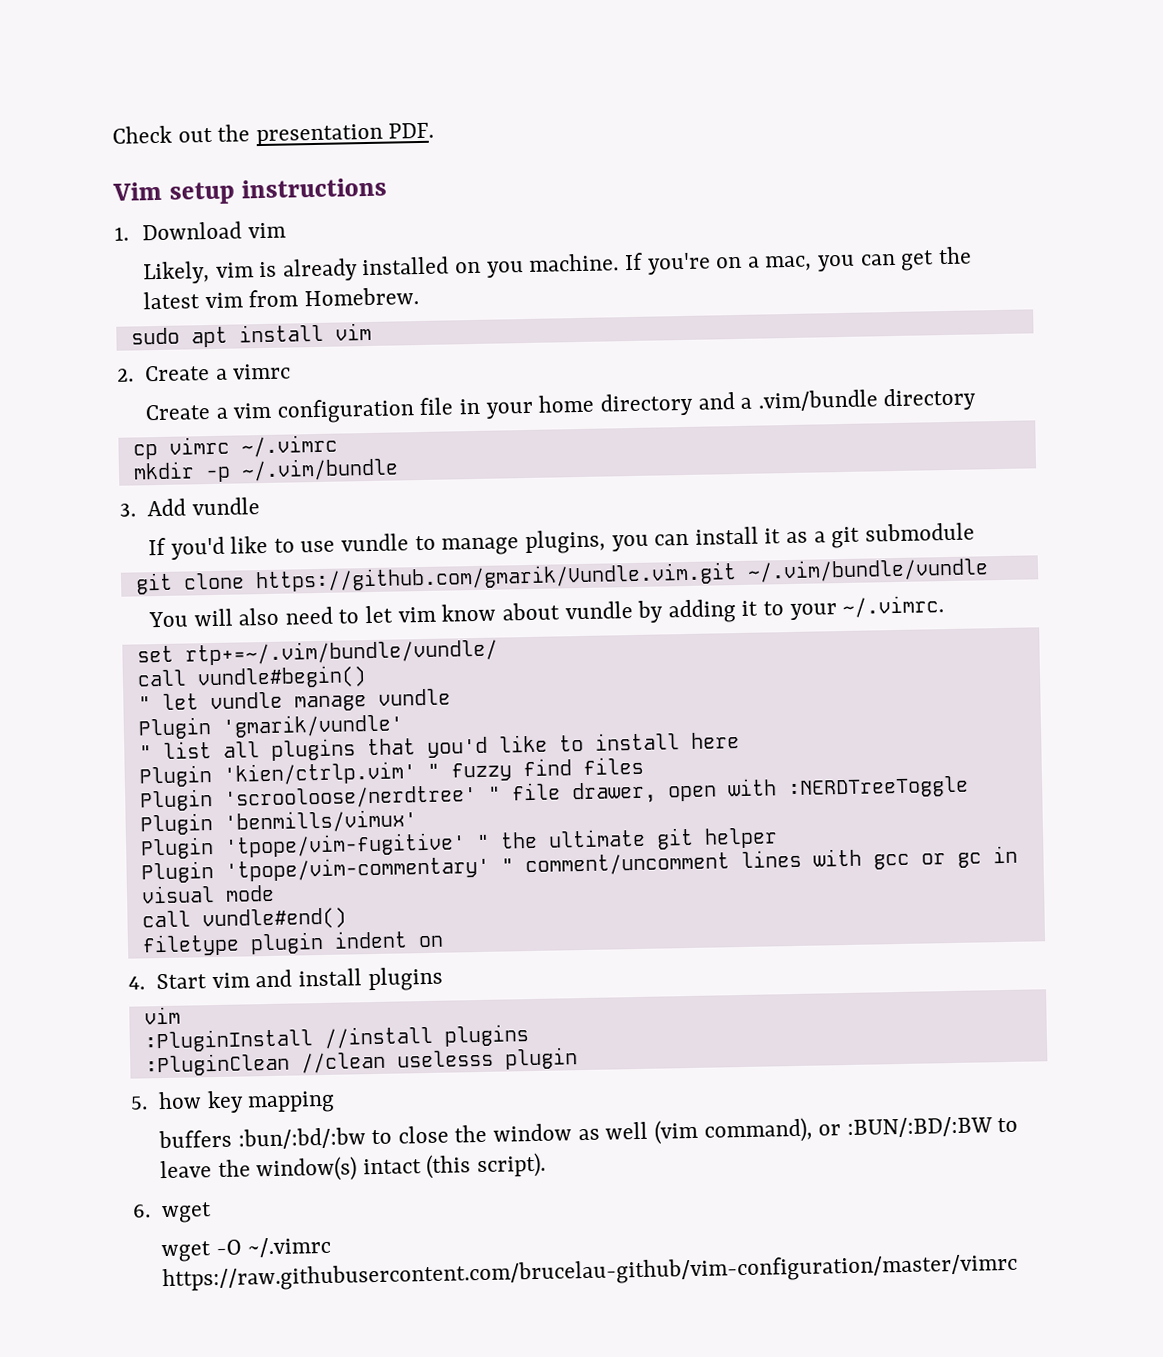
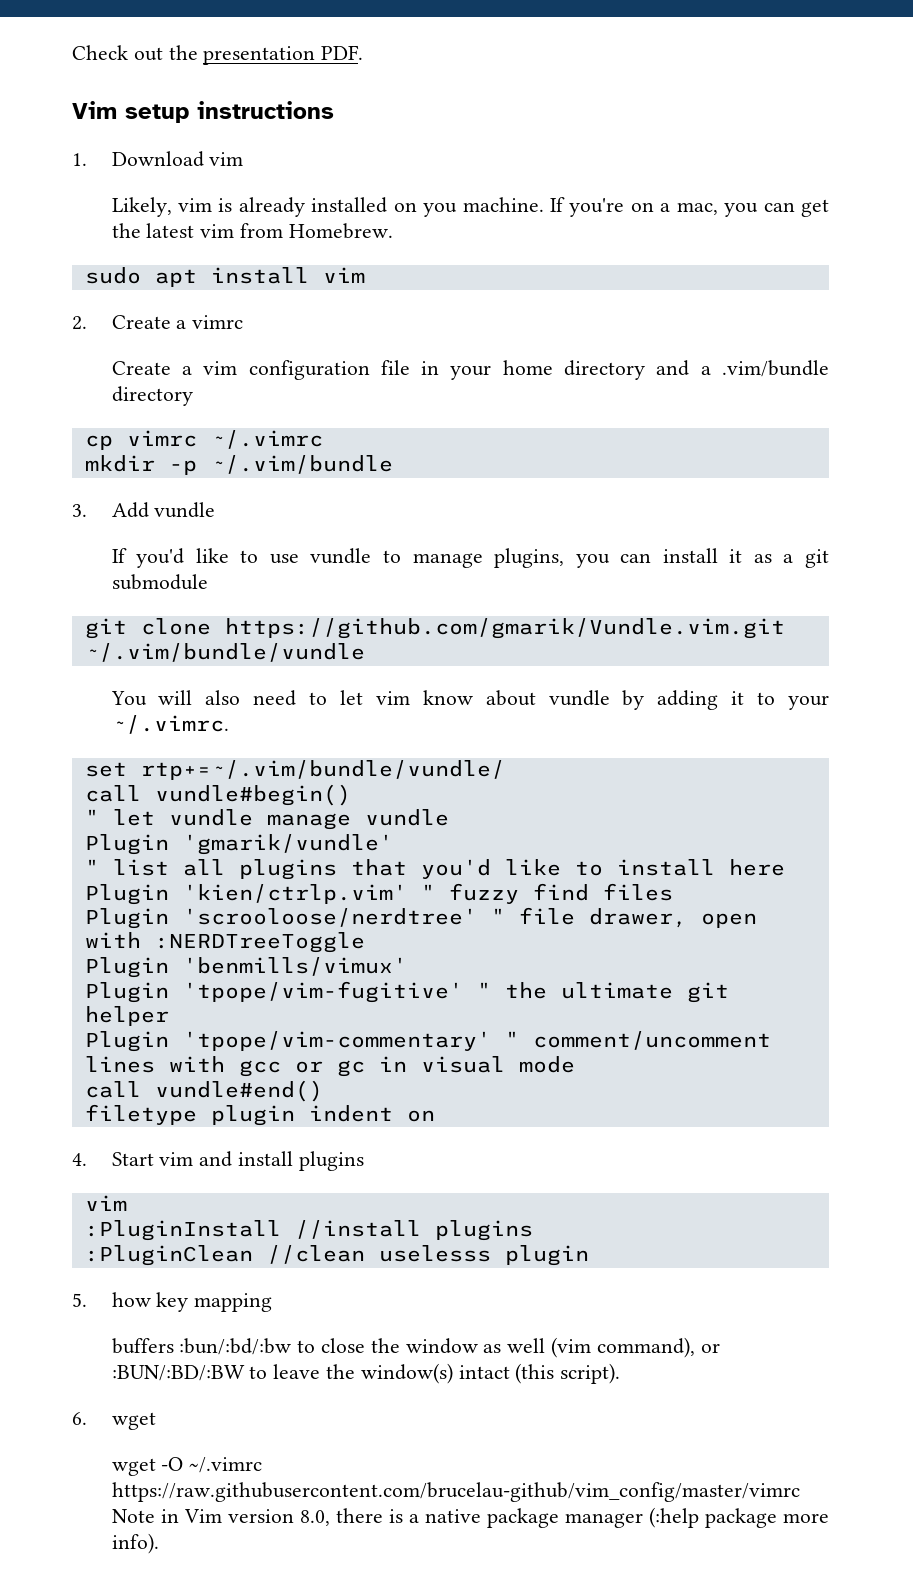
- wget -O ~/.vimrc https://raw.githubusercontent.com/brucelau-github/vim-configuration/master/vimrc
+ wget -O ~/.vimrc https://raw.githubusercontent.com/brucelau-github/vim_config/master/vimrc Note in Vim version 8.0, there is a native package manager (:help package more info).

